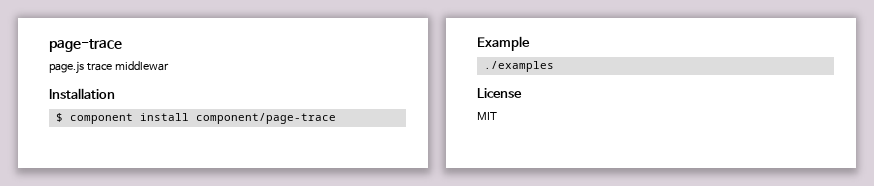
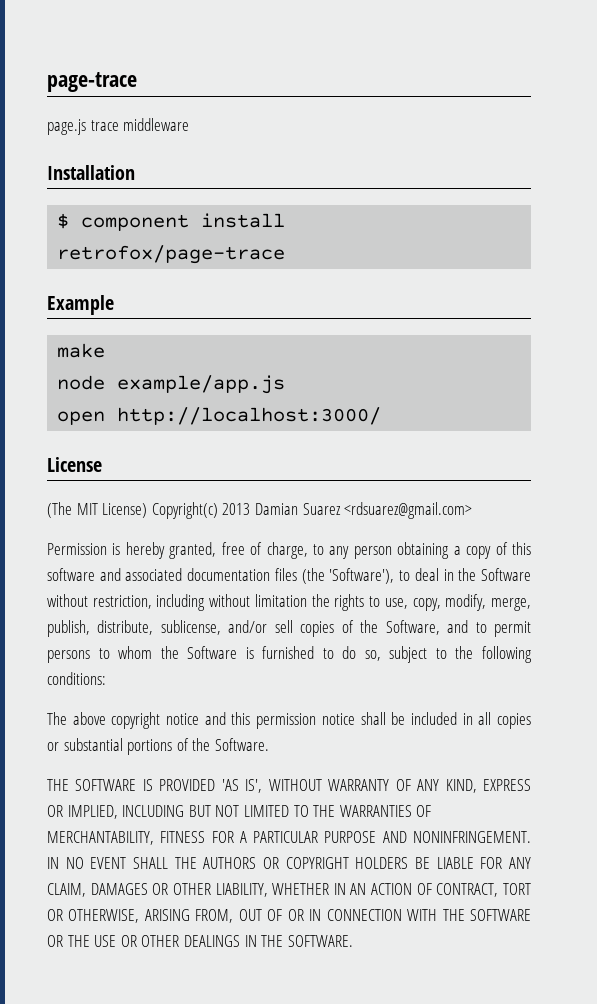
- page.js trace middlewar
+ page.js trace middleware
- $ component install component/page-trace
+ $ component install retrofox/page-trace
- ./examples
+ make
+ node example/app.js
+ open http://localhost:3000/
  License
- MIT
+ (The MIT License) Copyright(c) 2013 Damian Suarez <rdsuarez@gmail.com>
+ Permission is hereby granted, free of charge, to any person obtaining a copy of this software and associated documentation files (the 'Software'), to deal in the Software without restriction, including without limitation the rights to use, copy, modify, merge, publish, distribute, sublicense, and/or sell copies of the Software, and to permit persons to whom the Software is furnished to do so, subject to the following conditions:
+ The above copyright notice and this permission notice shall be included in all copies or substantial portions of the Software.
+ THE SOFTWARE IS PROVIDED 'AS IS', WITHOUT WARRANTY OF ANY KIND, EXPRESS OR IMPLIED, INCLUDING BUT NOT LIMITED TO THE WARRANTIES OF MERCHANTABILITY, FITNESS FOR A PARTICULAR PURPOSE AND NONINFRINGEMENT. IN NO EVENT SHALL THE AUTHORS OR COPYRIGHT HOLDERS BE LIABLE FOR ANY CLAIM, DAMAGES OR OTHER LIABILITY, WHETHER IN AN ACTION OF CONTRACT, TORT OR OTHERWISE, ARISING FROM, OUT OF OR IN CONNECTION WITH THE SOFTWARE OR THE USE OR OTHER DEALINGS IN THE SOFTWARE.

